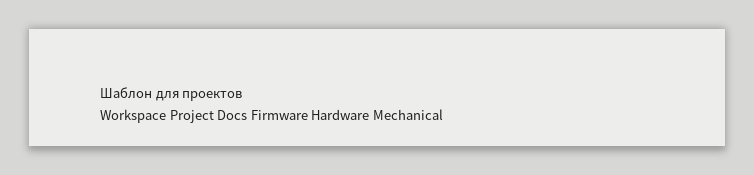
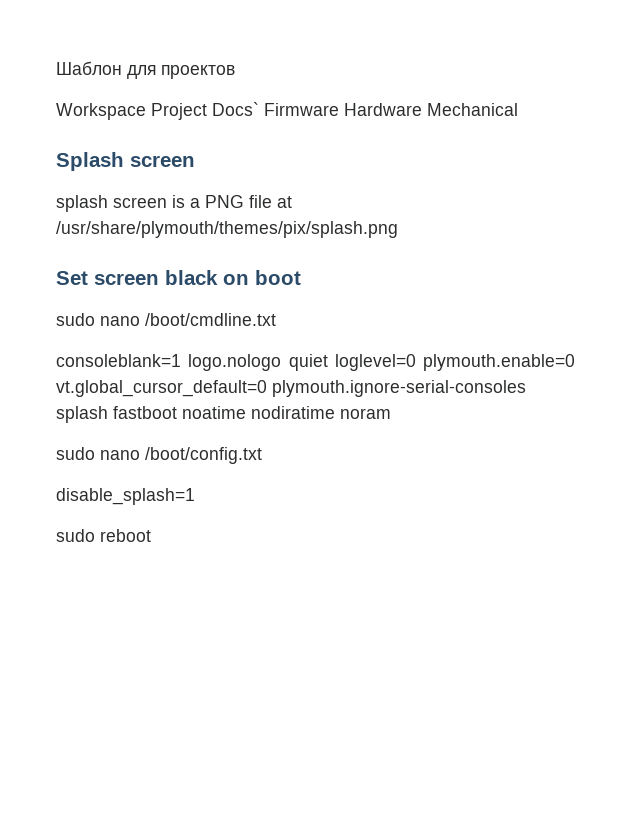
- Workspace Project Docs Firmware Hardware Mechanical
+ Workspace Project Docs` Firmware Hardware Mechanical
+ Splash screen
+ splash screen is a PNG file at /usr/share/plymouth/themes/pix/splash.png
+ Set screen black on boot
+ sudo nano /boot/cmdline.txt
+ consoleblank=1 logo.nologo quiet loglevel=0 plymouth.enable=0 vt.global_cursor_default=0 plymouth.ignore-serial-consoles splash fastboot noatime nodiratime noram
+ sudo nano /boot/config.txt
+ disable_splash=1
+ sudo reboot

